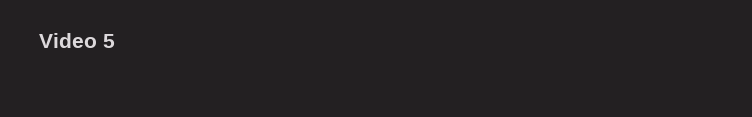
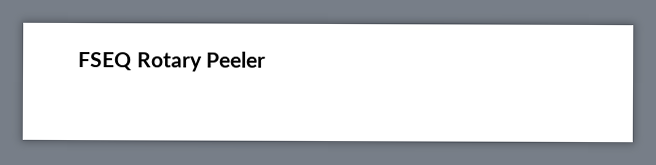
- Video 5
+ FSEQ Rotary Peeler

